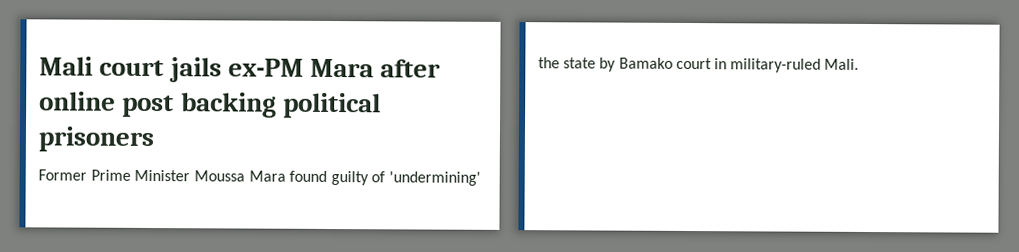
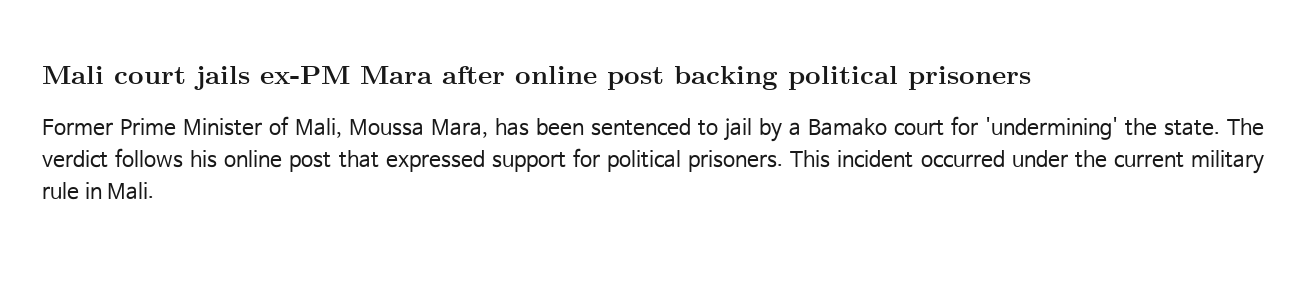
- Former Prime Minister Moussa Mara found guilty of 'undermining' the state by Bamako court in military-ruled Mali.
+ Former Prime Minister of Mali, Moussa Mara, has been sentenced to jail by a Bamako court for 'undermining' the state. The verdict follows his online post that expressed support for political prisoners. This incident occurred under the current military rule in Mali.

